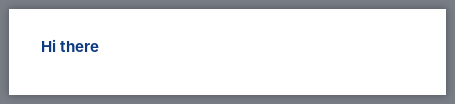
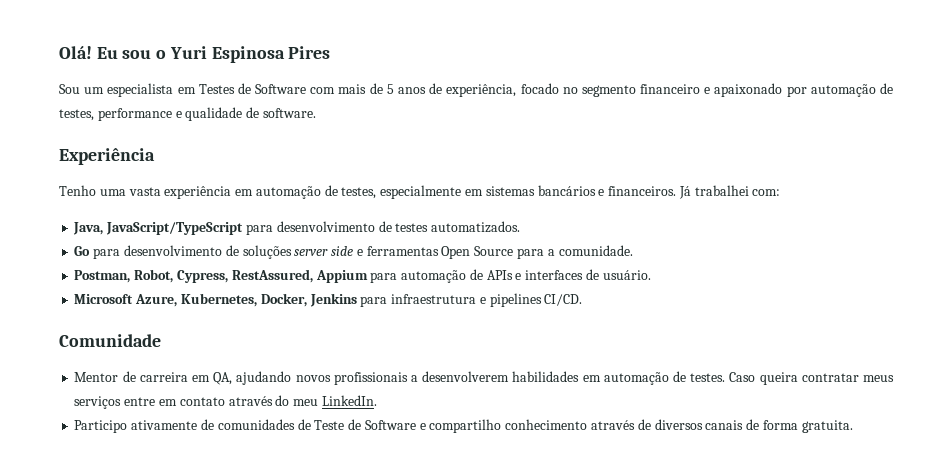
- Hi there
+ Olá! Eu sou o Yuri Espinosa Pires
+ Sou um especialista em Testes de Software com mais de 5 anos de experiência, focado no segmento financeiro e apaixonado por automação de testes, performance e qualidade de software.
+ Experiência
+ Tenho uma vasta experiência em automação de testes, especialmente em sistemas bancários e financeiros. Já trabalhei com:
+ Java, JavaScript/TypeScript para desenvolvimento de testes automatizados.
+ Go para desenvolvimento de soluções server side e ferramentas Open Source para a comunidade.
+ Postman, Robot, Cypress, RestAssured, Appium para automação de APIs e interfaces de usuário.
+ Microsoft Azure, Kubernetes, Docker, Jenkins para infraestrutura e pipelines CI/CD.
+ Comunidade
+ Mentor de carreira em QA, ajudando novos profissionais a desenvolverem habilidades em automação de testes. Caso queira contratar meus serviços entre em contato através do meu LinkedIn.
+ Participo ativamente de comunidades de Teste de Software e compartilho conhecimento através de diversos canais de forma gratuita.

